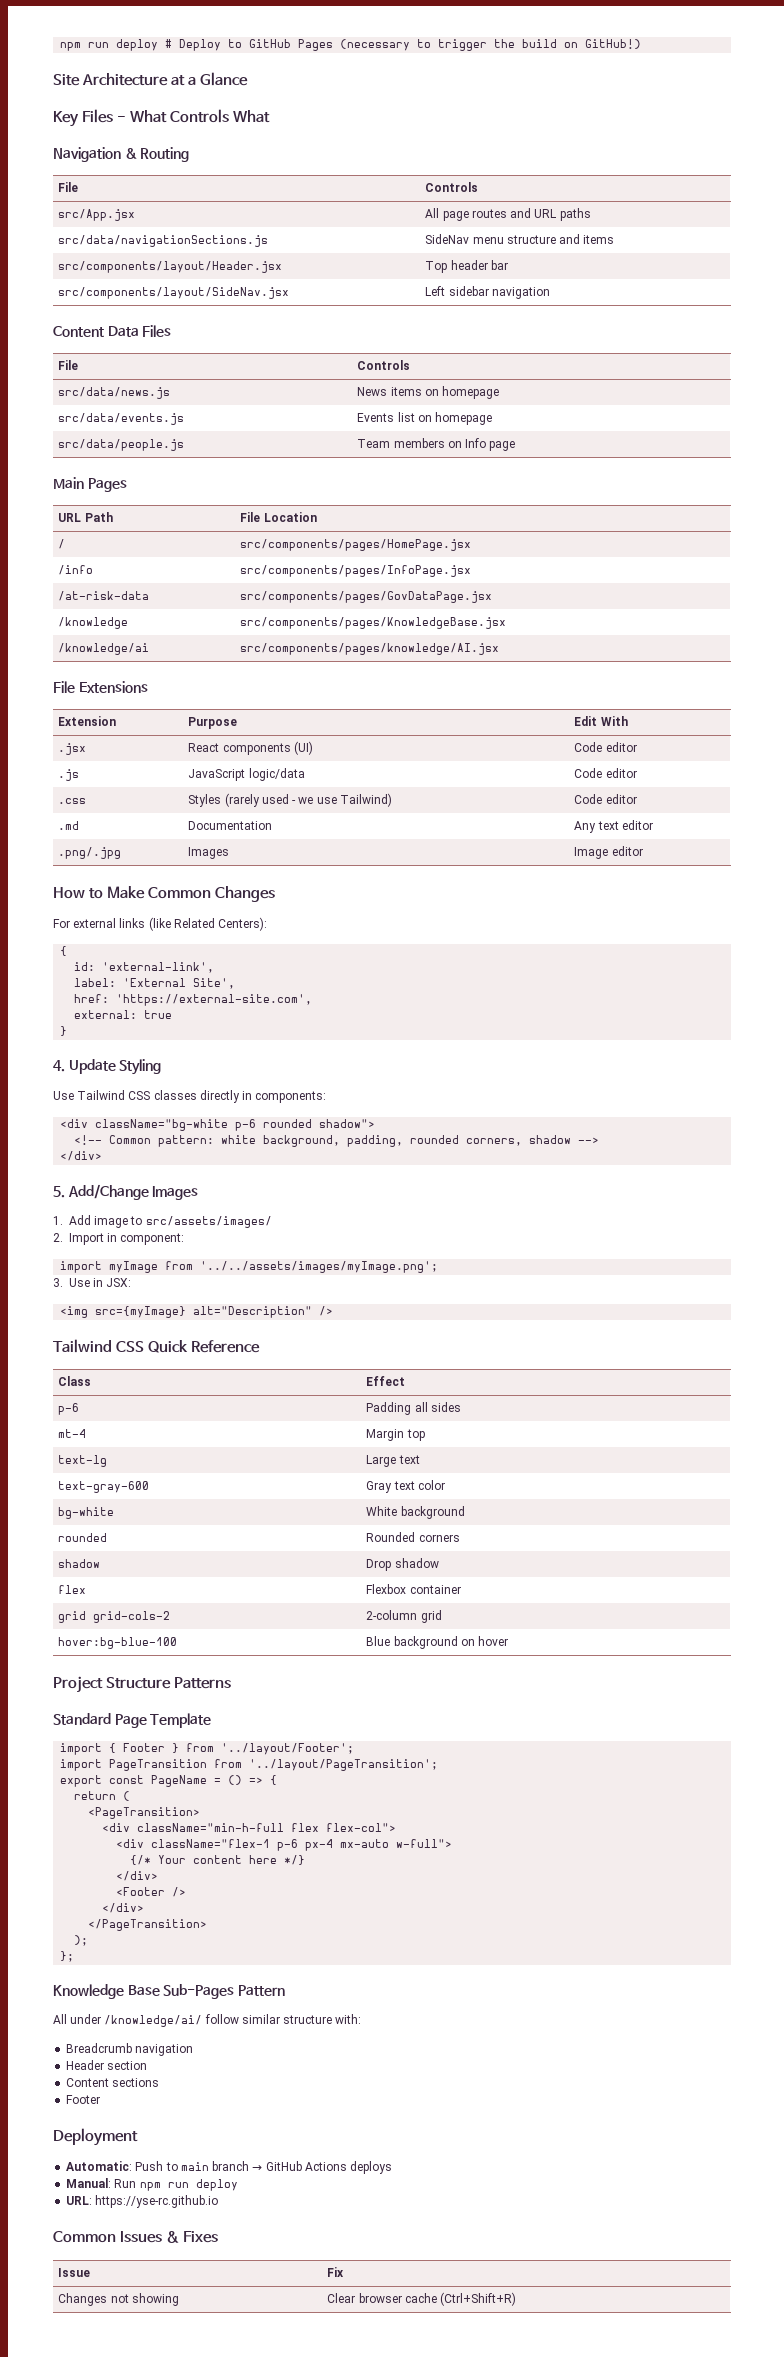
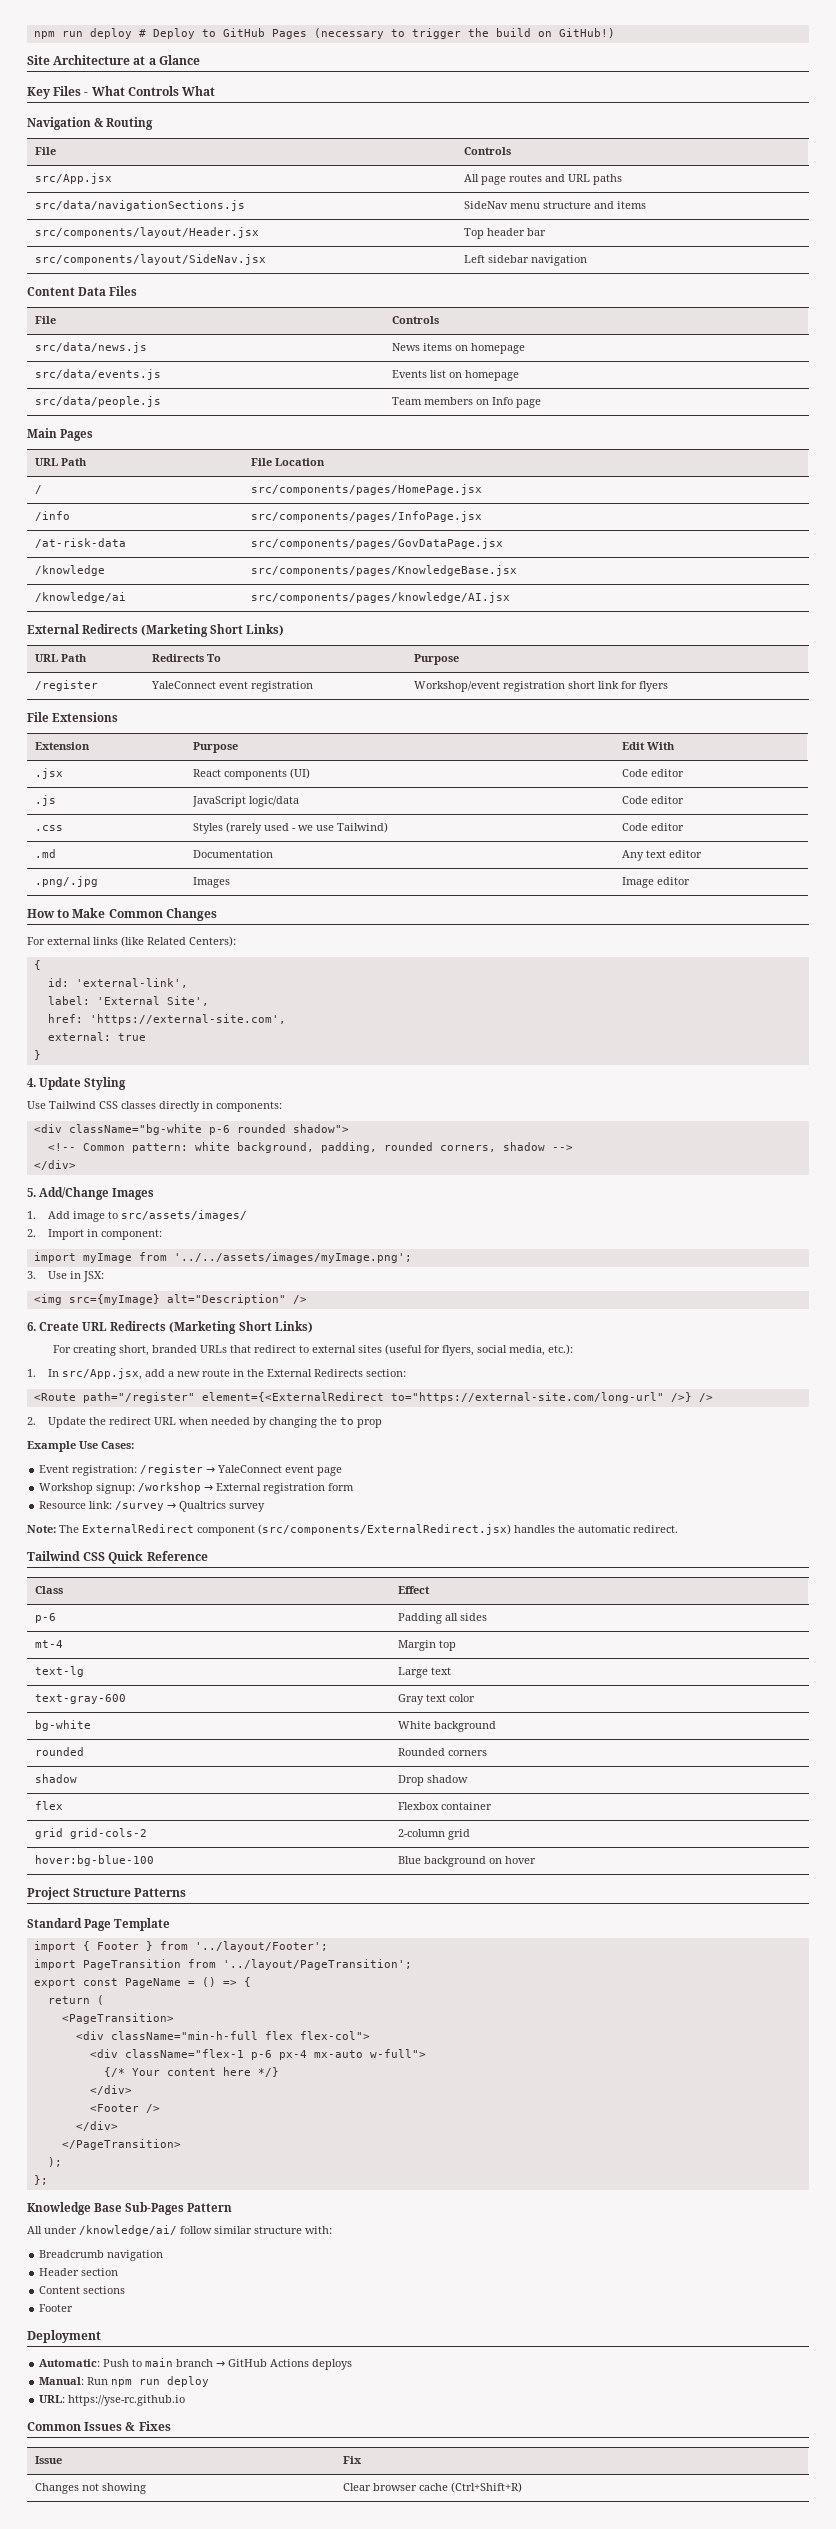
+ External Redirects (Marketing Short Links)
+ URL Path | Redirects To | Purpose
+ /register | YaleConnect event registration | Workshop/event registration short link for flyers
+ 6. Create URL Redirects (Marketing Short Links)
+ For creating short, branded URLs that redirect to external sites (useful for flyers, social media, etc.):
+ 1. In src/App.jsx, add a new route in the External Redirects section:
+ <Route path="/register" element={<ExternalRedirect to="https://external-site.com/long-url" />} />
+ 2. Update the redirect URL when needed by changing the to prop
+ Example Use Cases:
+ Event registration: /register → YaleConnect event page
+ Workshop signup: /workshop → External registration form
+ Resource link: /survey → Qualtrics survey
+ Note: The ExternalRedirect component (src/components/ExternalRedirect.jsx) handles the automatic redirect.

